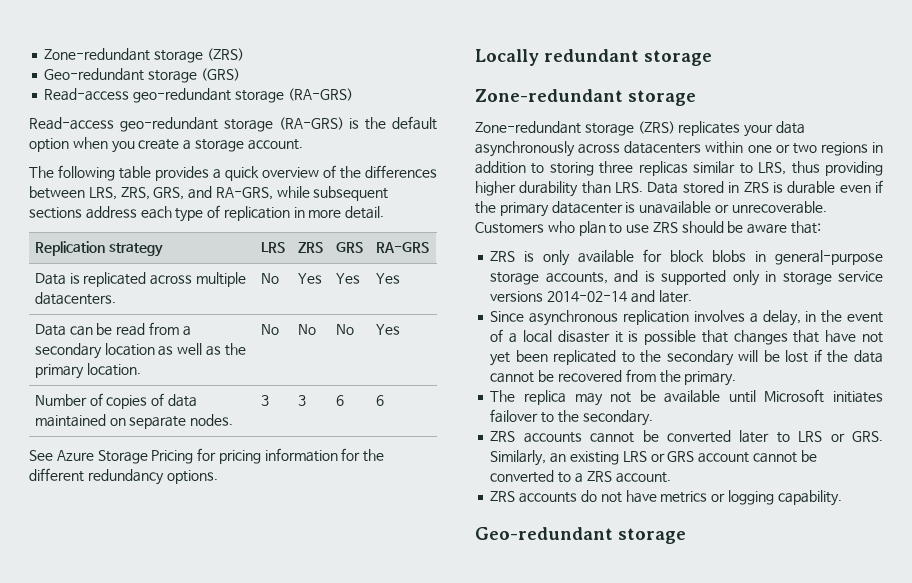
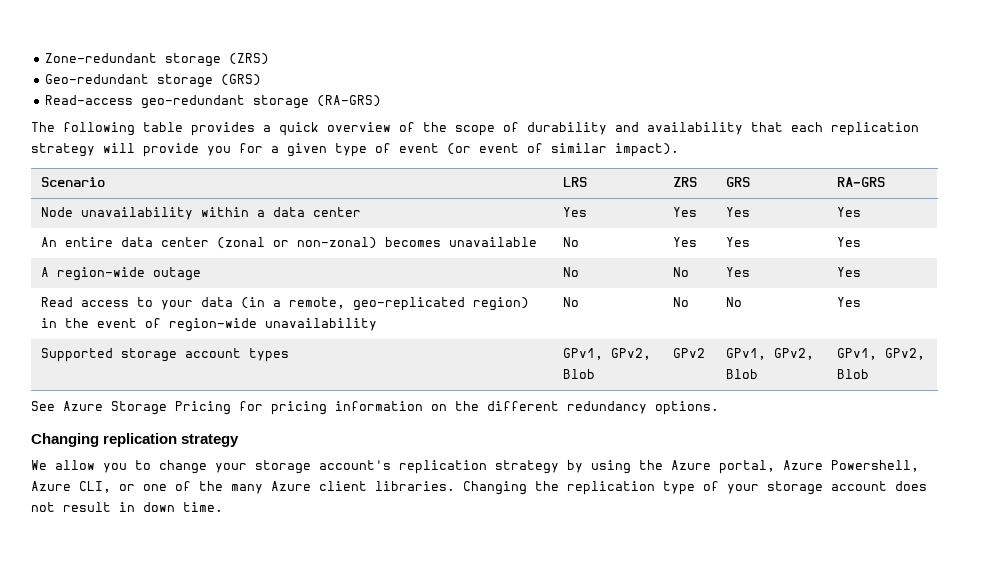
- Read-access geo-redundant storage (RA-GRS) is the default option when you create a storage account.
- The following table provides a quick overview of the differences between LRS, ZRS, GRS, and RA-GRS, while subsequent sections address each type of replication in more detail.
- Replication strategy | LRS | ZRS | GRS | RA-GRS
- Data is replicated across multiple datacenters. | No | Yes | Yes | Yes
- Data can be read from a secondary location as well as the primary location. | No | No | No | Yes
- Number of copies of data maintained on separate nodes. | 3 | 3 | 6 | 6
+ The following table provides a quick overview of the scope of durability and availability that each replication strategy will provide you for a given type of event (or event of similar impact).
+ Scenario | LRS | ZRS | GRS | RA-GRS
+ Node unavailability within a data center | Yes | Yes | Yes | Yes
+ An entire data center (zonal or non-zonal) becomes unavailable | No | Yes | Yes | Yes
+ A region-wide outage | No | No | Yes | Yes
+ Read access to your data (in a remote, geo-replicated region) in the event of region-wide unavailability | No | No | No | Yes
+ Supported storage account types | GPv1, GPv2, Blob | GPv2 | GPv1, GPv2, Blob | GPv1, GPv2, Blob
- See Azure Storage Pricing for pricing information for the different redundancy options.
+ See Azure Storage Pricing for pricing information on the different redundancy options.
- Locally redundant storage
- Zone-redundant storage
- Zone-redundant storage (ZRS) replicates your data asynchronously across datacenters within one or two regions in addition to storing three replicas similar to LRS, thus providing higher durability than LRS. Data stored in ZRS is durable even if the primary datacenter is unavailable or unrecoverable. Customers who plan to use ZRS should be aware that:
- ZRS is only available for block blobs in general-purpose storage accounts, and is supported only in storage service versions 2014-02-14 and later.
- Since asynchronous replication involves a delay, in the event of a local disaster it is possible that changes that have not yet been replicated to the secondary will be lost if the data cannot be recovered from the primary.
- The replica may not be available until Microsoft initiates failover to the secondary.
- ZRS accounts cannot be converted later to LRS or GRS. Similarly, an existing LRS or GRS account cannot be converted to a ZRS account.
- ZRS accounts do not have metrics or logging capability.
- Geo-redundant storage
+ Changing replication strategy
+ We allow you to change your storage account's replication strategy by using the Azure portal, Azure Powershell, Azure CLI, or one of the many Azure client libraries. Changing the replication type of your storage account does not result in down time.

